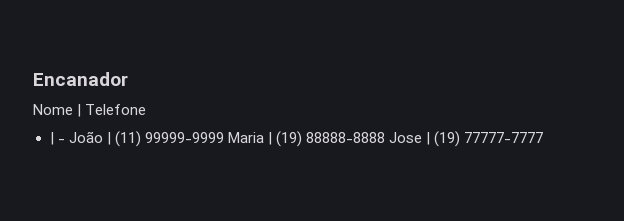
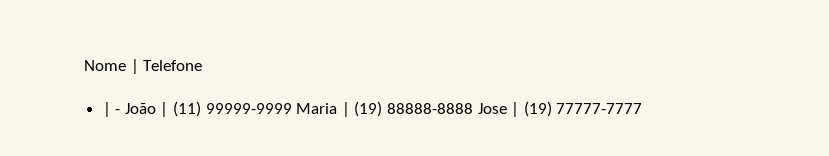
- Encanador

